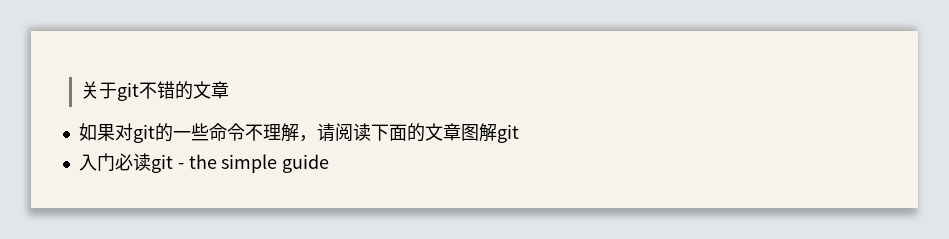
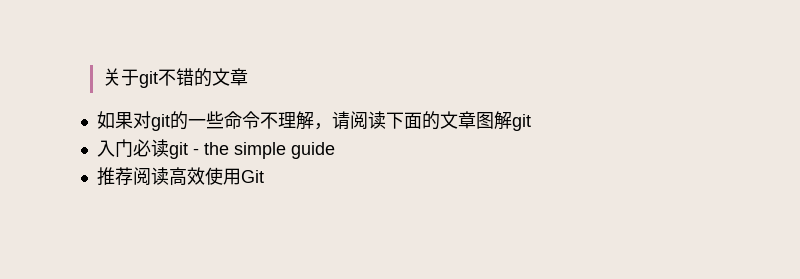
+ 推荐阅读高效使用Git

